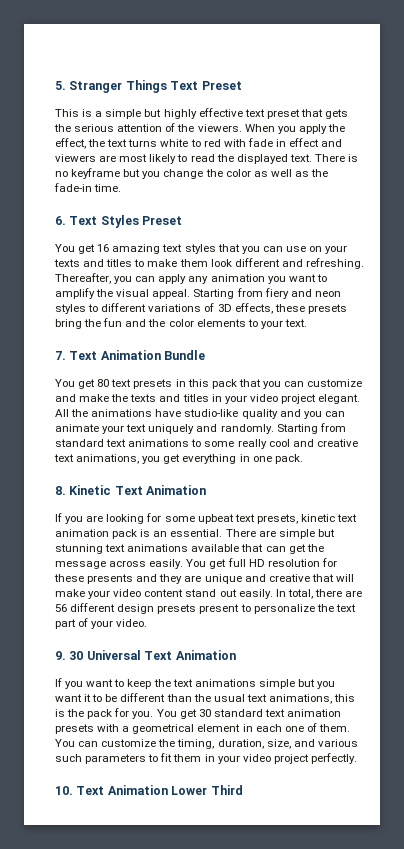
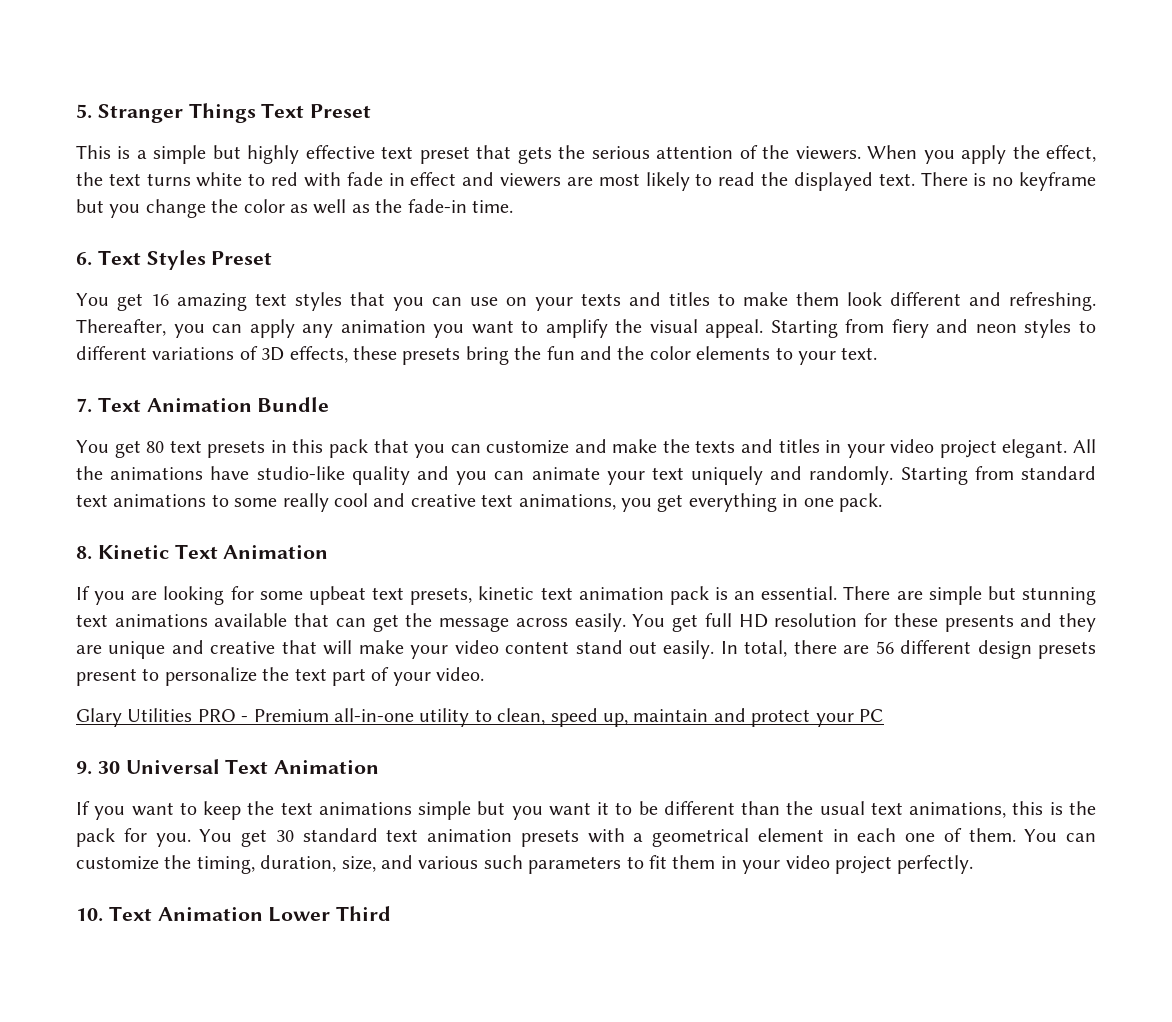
+ Glary Utilities PRO - Premium all-in-one utility to clean, speed up, maintain and protect your PC

